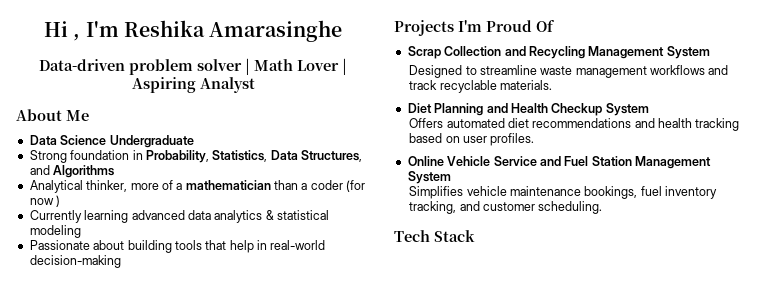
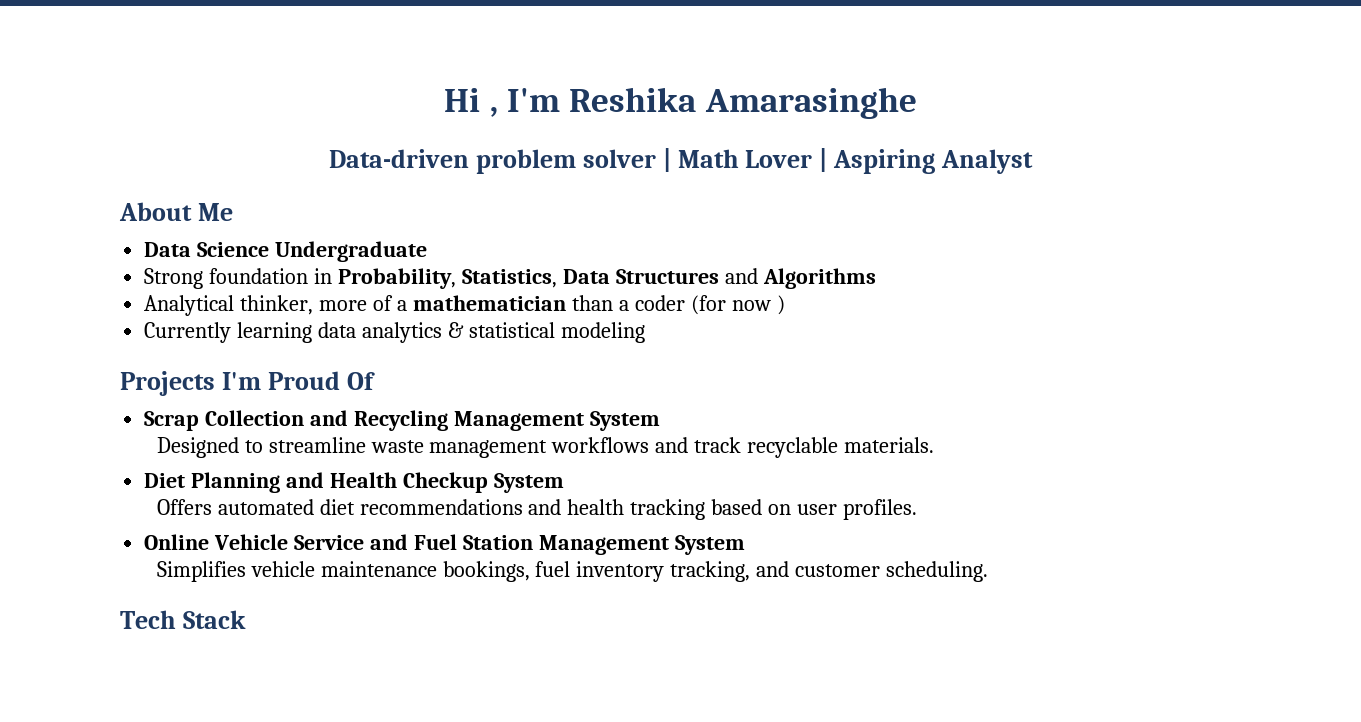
- Strong foundation in Probability, Statistics, Data Structures, and Algorithms
+ Strong foundation in Probability, Statistics, Data Structures and Algorithms
- Currently learning advanced data analytics & statistical modeling
+ Currently learning data analytics & statistical modeling
- Passionate about building tools that help in real-world decision-making

